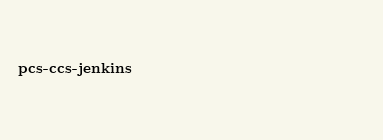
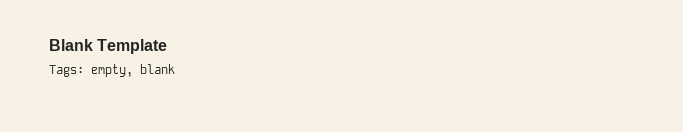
- pcs-ccs-jenkins
+ Blank Template
+ Tags: empty, blank

